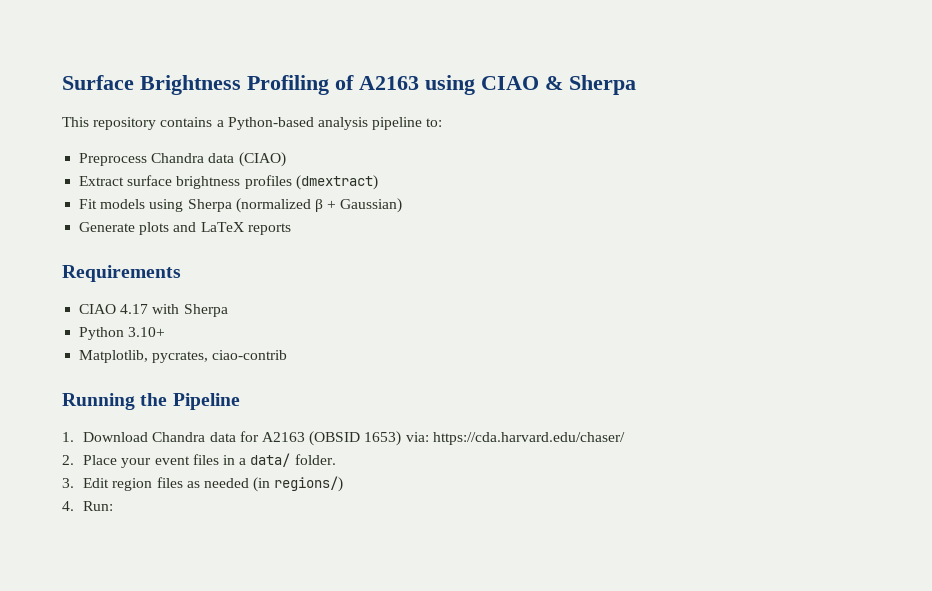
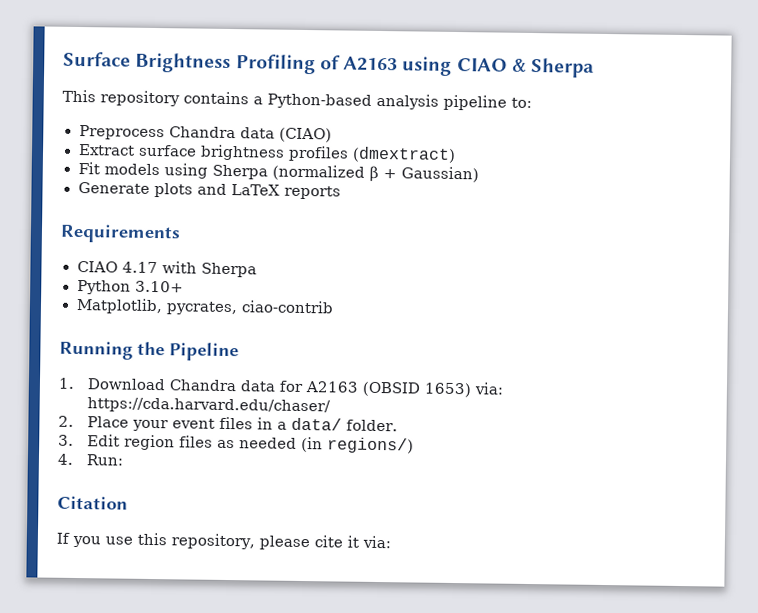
+ Citation
+ If you use this repository, please cite it via:

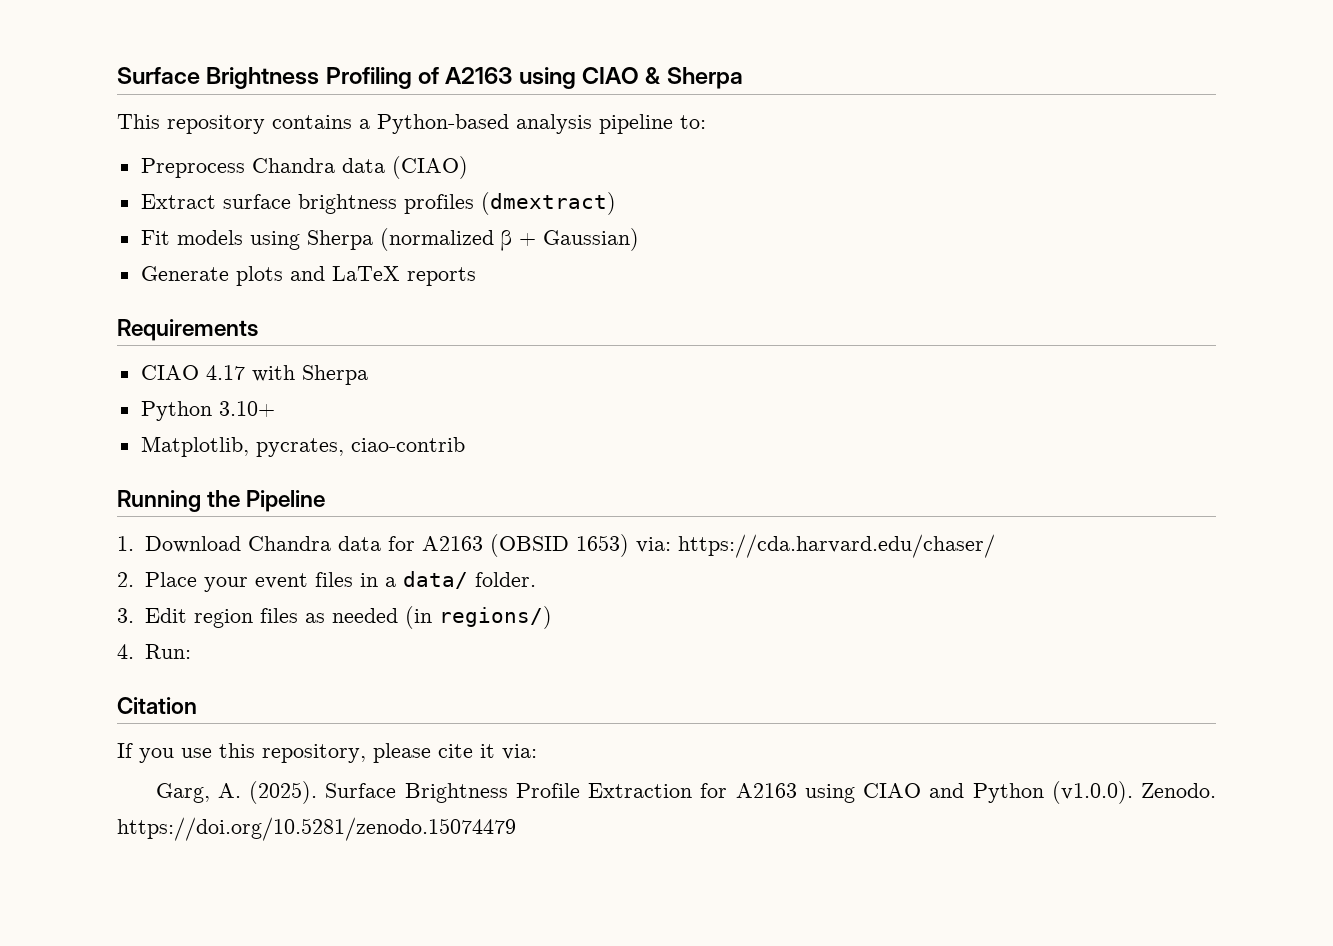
+ Garg, A. (2025). Surface Brightness Profile Extraction for A2163 using CIAO and Python (v1.0.0). Zenodo. https://doi.org/10.5281/zenodo.15074479

